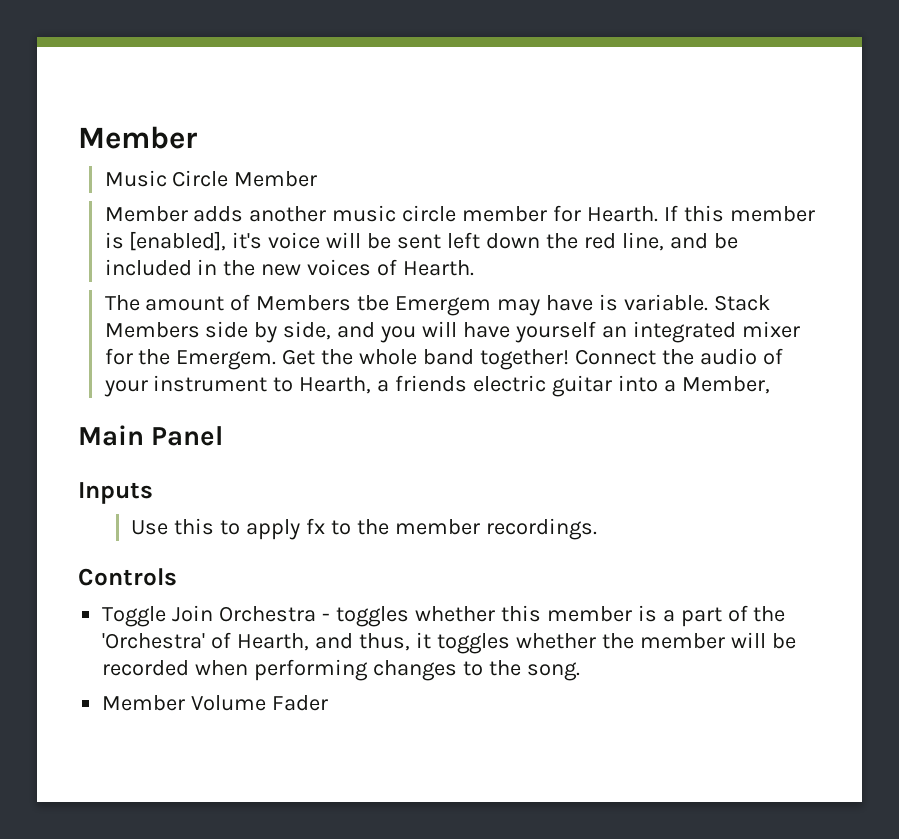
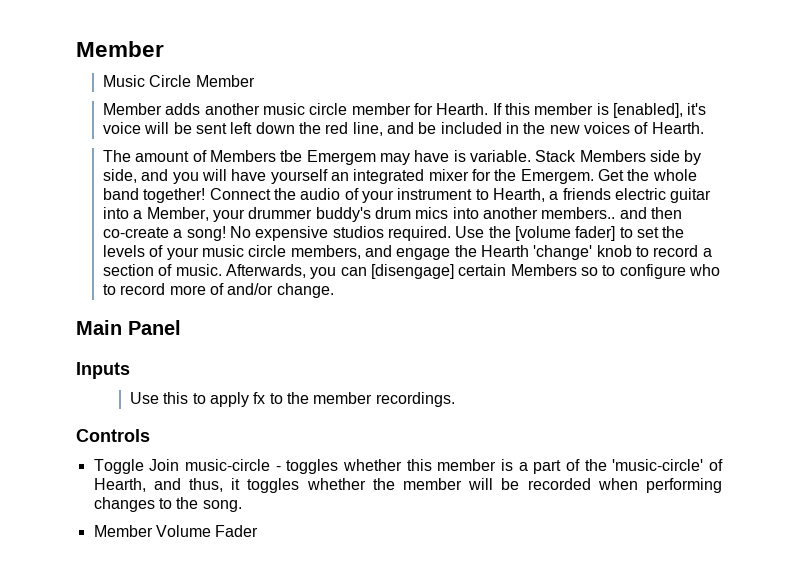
- Connect the audio of your instrument to Hearth, a friends electric guitar into a Member,
+ Connect the audio of your instrument to Hearth, a friends electric guitar into a Member, your drummer buddy's drum mics into another members.. and then co-create a song! No expensive studios required. Use the [volume fader] to set the levels of your music circle members, and engage the Hearth 'change' knob to record a section of music. Afterwards, you can [disengage] certain Members so to configure who to record more of and/or change.
- Toggle Join Orchestra - toggles whether this member is a part of the 'Orchestra' of Hearth, and thus, it toggles whether the member will be recorded when performing changes to the song.
+ Toggle Join music-circle - toggles whether this member is a part of the 'music-circle' of Hearth, and thus, it toggles whether the member will be recorded when performing changes to the song.

